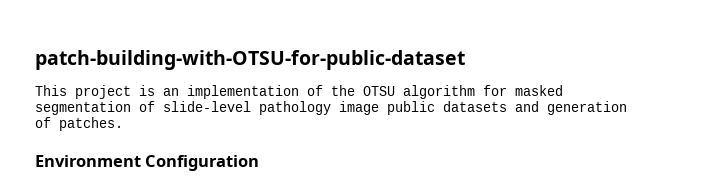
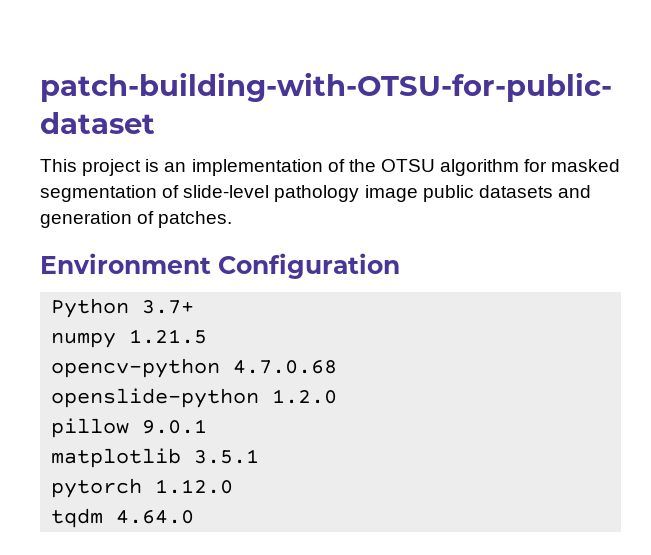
+ Python 3.7+
+ numpy 1.21.5
+ opencv-python 4.7.0.68
+ openslide-python 1.2.0
+ pillow 9.0.1
+ matplotlib 3.5.1
+ pytorch 1.12.0
+ tqdm 4.64.0

